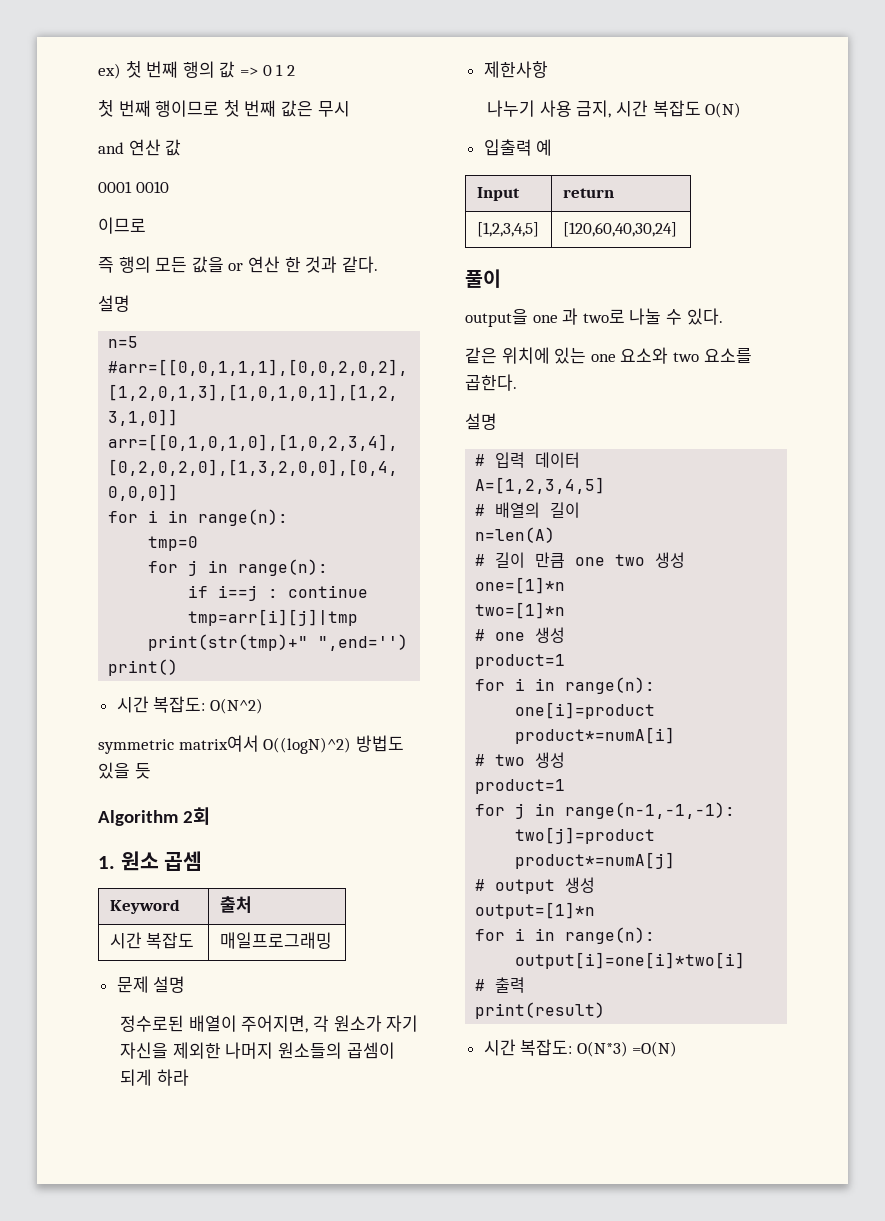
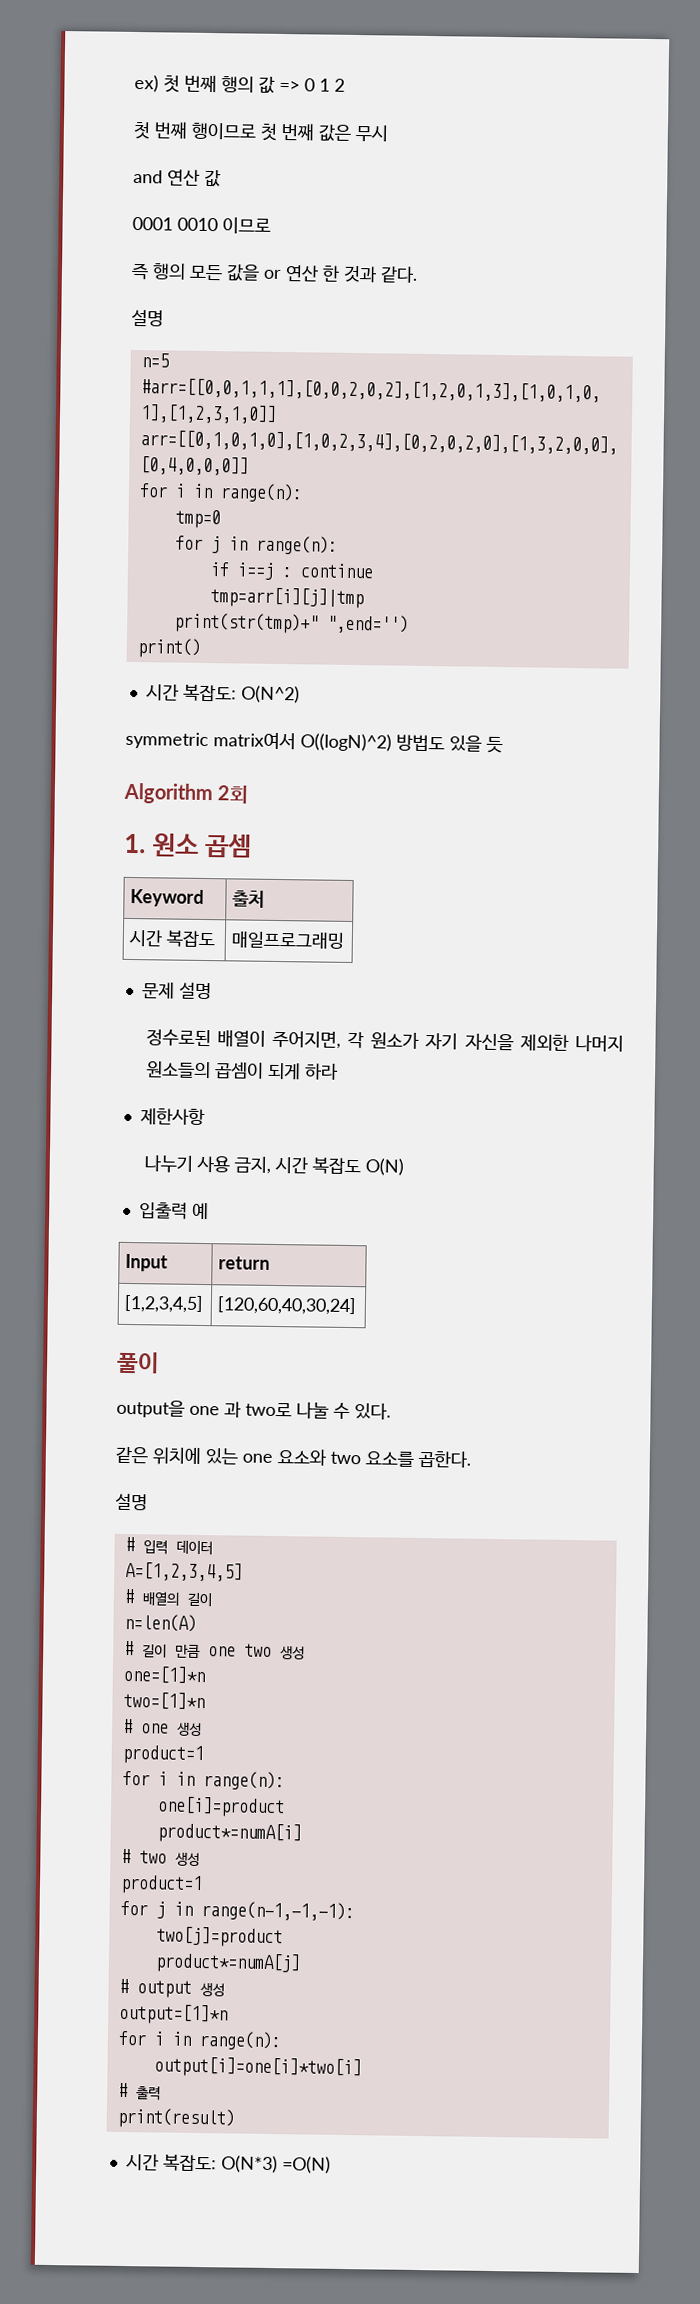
- 0001 0010
- 이므로
+ 0001 0010 이므로

